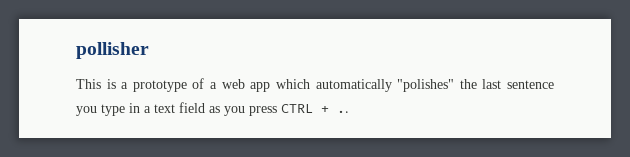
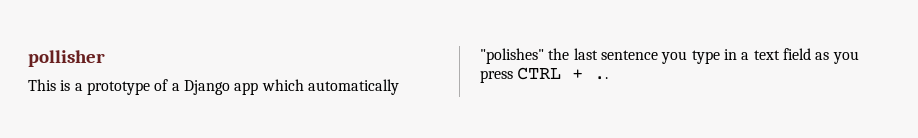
- This is a prototype of a web app which automatically "polishes" the last sentence you type in a text field as you press CTRL + ..
+ This is a prototype of a Django app which automatically "polishes" the last sentence you type in a text field as you press CTRL + ..

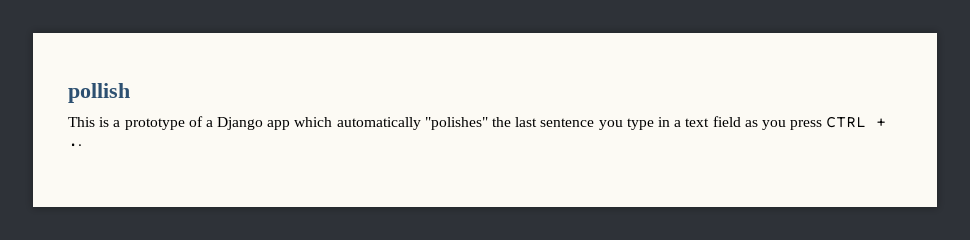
- pollisher
+ pollish

